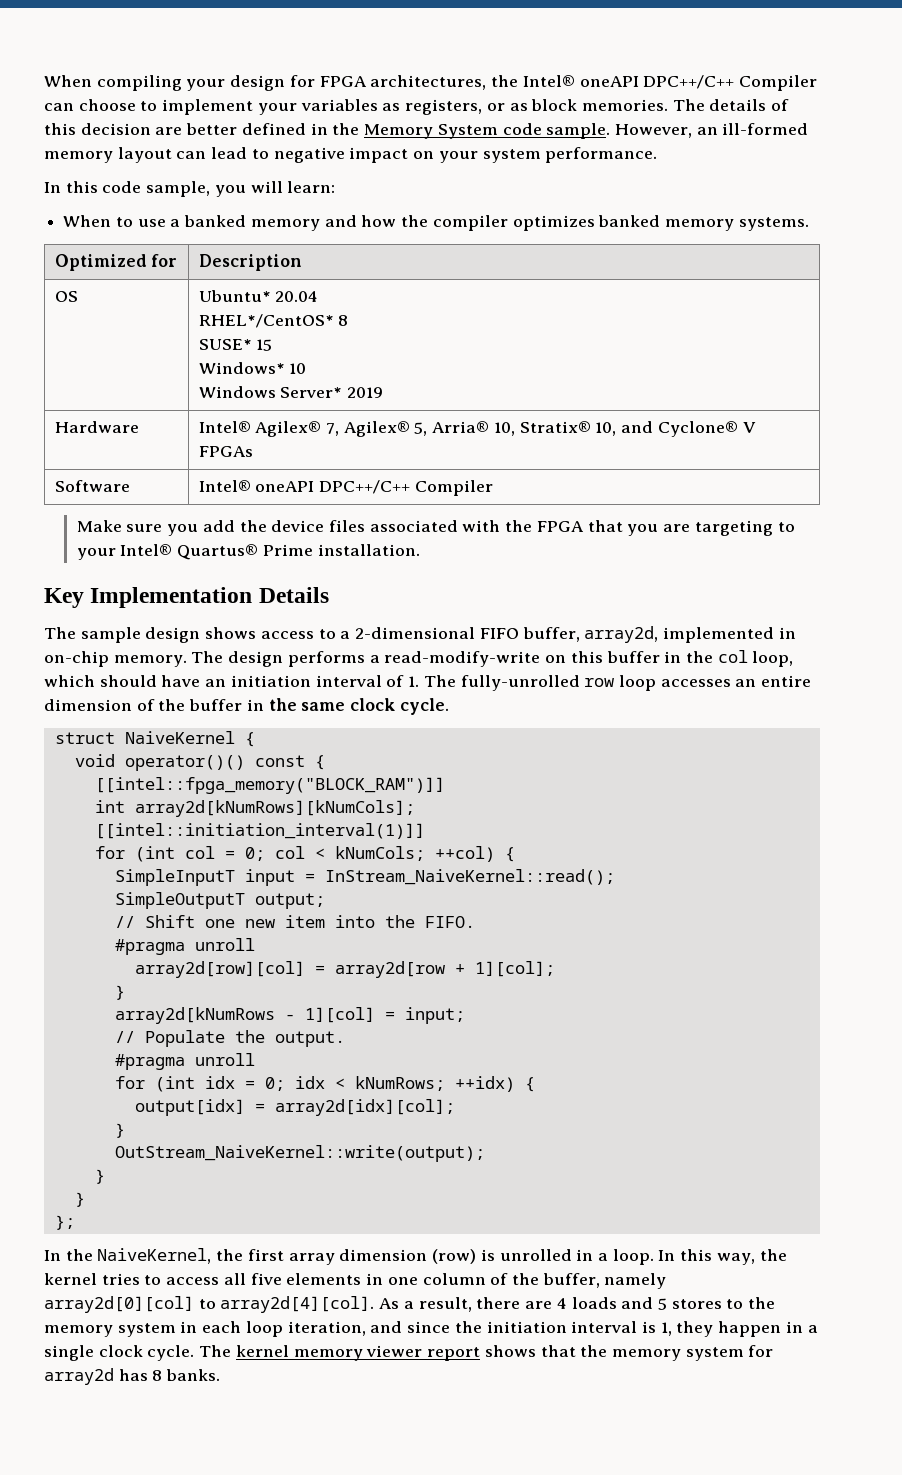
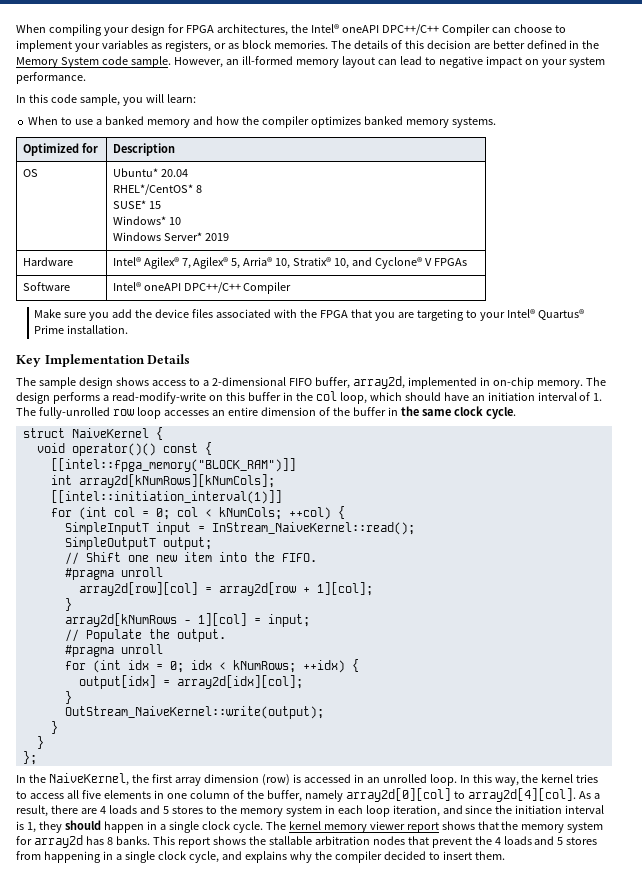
- In the NaiveKernel, the first array dimension (row) is unrolled in a loop.
+ In the NaiveKernel, the first array dimension (row) is accessed in an unrolled loop.
- As a result, there are 4 loads and 5 stores to the memory system in each loop iteration, and since the initiation interval is 1, they happen in a single clock cycle.
+ As a result, there are 4 loads and 5 stores to the memory system in each loop iteration, and since the initiation interval is 1, they should happen in a single clock cycle.
+ This report shows the stallable arbitration nodes that prevent the 4 loads and 5 stores from happening in a single clock cycle, and explains why the compiler decided to insert them.

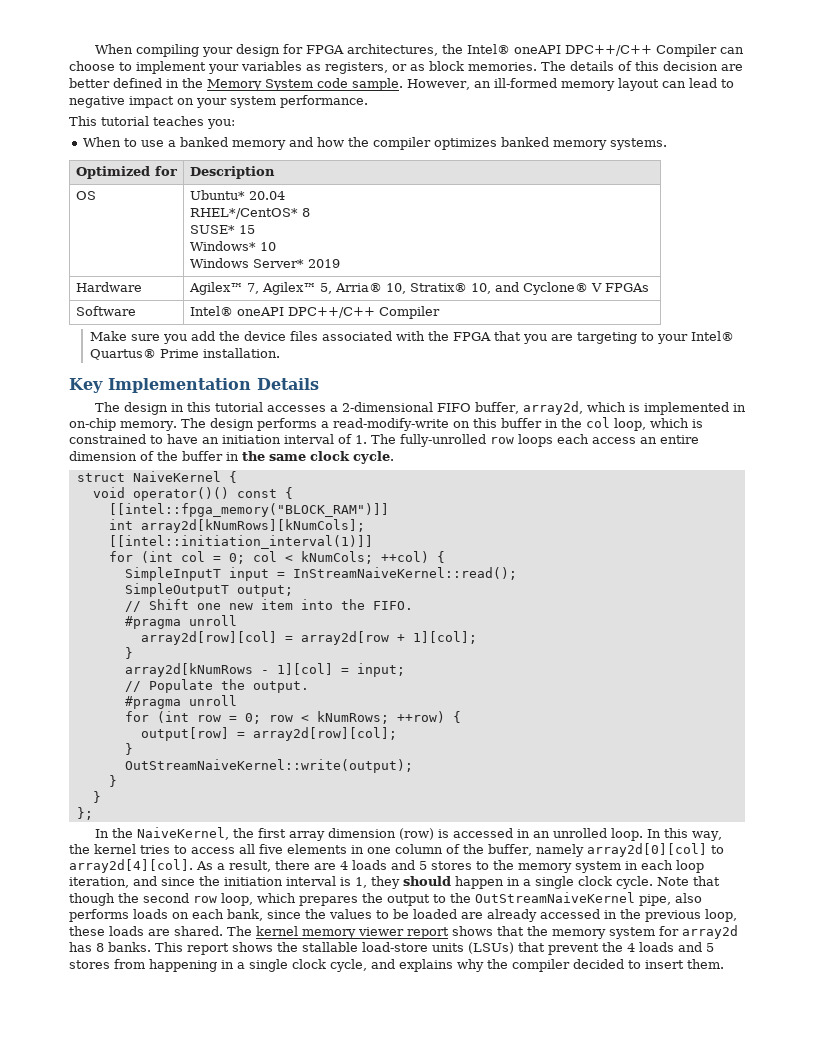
- In this code sample, you will learn:
+ This tutorial teaches you:
- Hardware | Intel® Agilex® 7, Agilex® 5, Arria® 10, Stratix® 10, and Cyclone® V FPGAs
+ Hardware | Agilex™ 7, Agilex™ 5, Arria® 10, Stratix® 10, and Cyclone® V FPGAs
- The sample design shows access to a 2-dimensional FIFO buffer, array2d, implemented in on-chip memory.
+ The design in this tutorial accesses a 2-dimensional FIFO buffer, array2d, which is implemented in on-chip memory.
- The design performs a read-modify-write on this buffer in the col loop, which should have an initiation interval of 1. The fully-unrolled row loop accesses an entire dimension of the buffer in the same clock cycle.
+ The design performs a read-modify-write on this buffer in the col loop, which is constrained to have an initiation interval of 1. The fully-unrolled row loops each access an entire dimension of the buffer in the same clock cycle.
- SimpleInputT input = InStream_NaiveKernel::read();
+ SimpleInputT input = InStreamNaiveKernel::read();
- for (int idx = 0; idx < kNumRows; ++idx) {
- output[idx] = array2d[idx][col];
+ for (int row = 0; row < kNumRows; ++row) {
+ output[row] = array2d[row][col];
  }
- OutStream_NaiveKernel::write(output);
+ OutStreamNaiveKernel::write(output);
+ Note that though the second row loop, which prepares the output to the OutStreamNaiveKernel pipe, also performs loads on each bank, since the values to be loaded are already accessed in the previous loop, these loads are shared.
- This report shows the stallable arbitration nodes that prevent the 4 loads and 5 stores from happening in a single clock cycle, and explains why the compiler decided to insert them.
+ This report shows the stallable load-store units (LSUs) that prevent the 4 loads and 5 stores from happening in a single clock cycle, and explains why the compiler decided to insert them.

